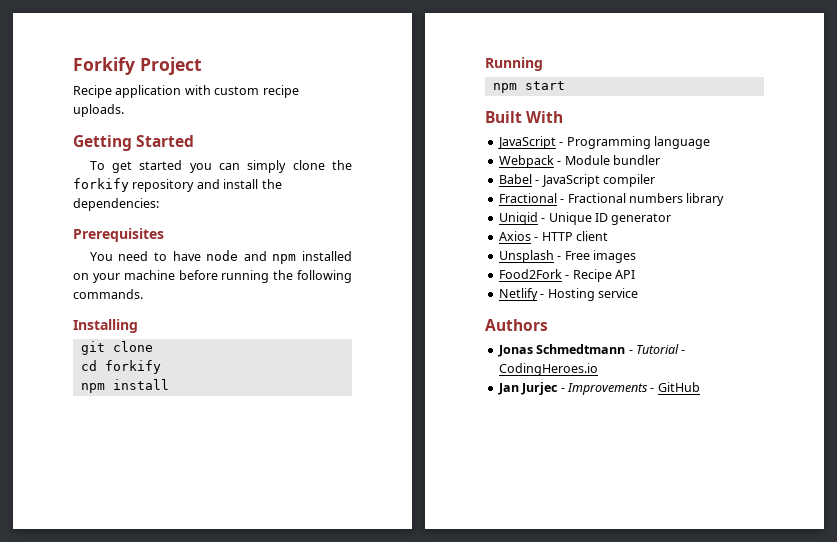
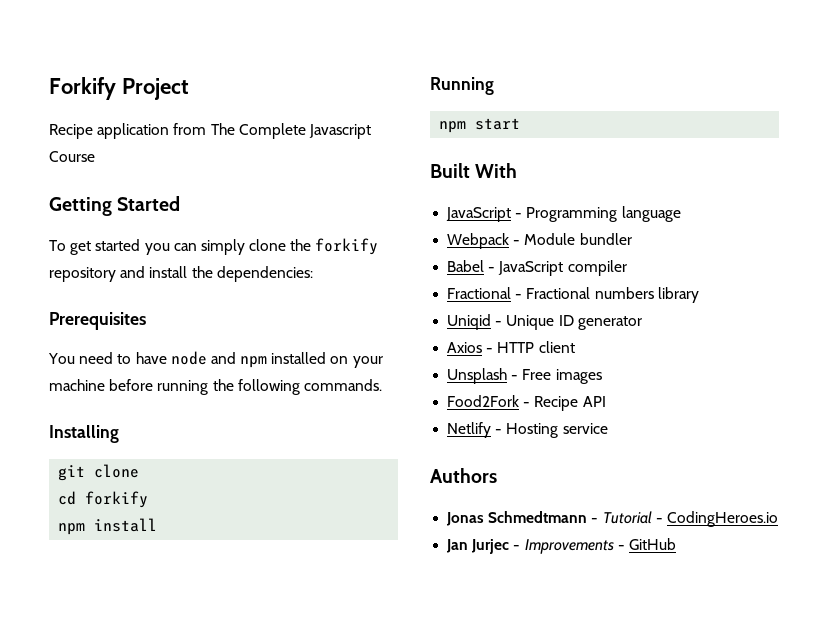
- Recipe application with custom recipe uploads.
+ Recipe application from The Complete Javascript Course

